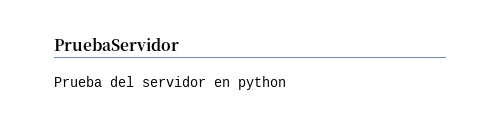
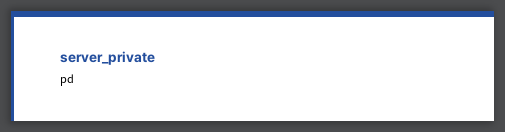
- PruebaServidor
- Prueba del servidor en python
+ server_private
+ pd

